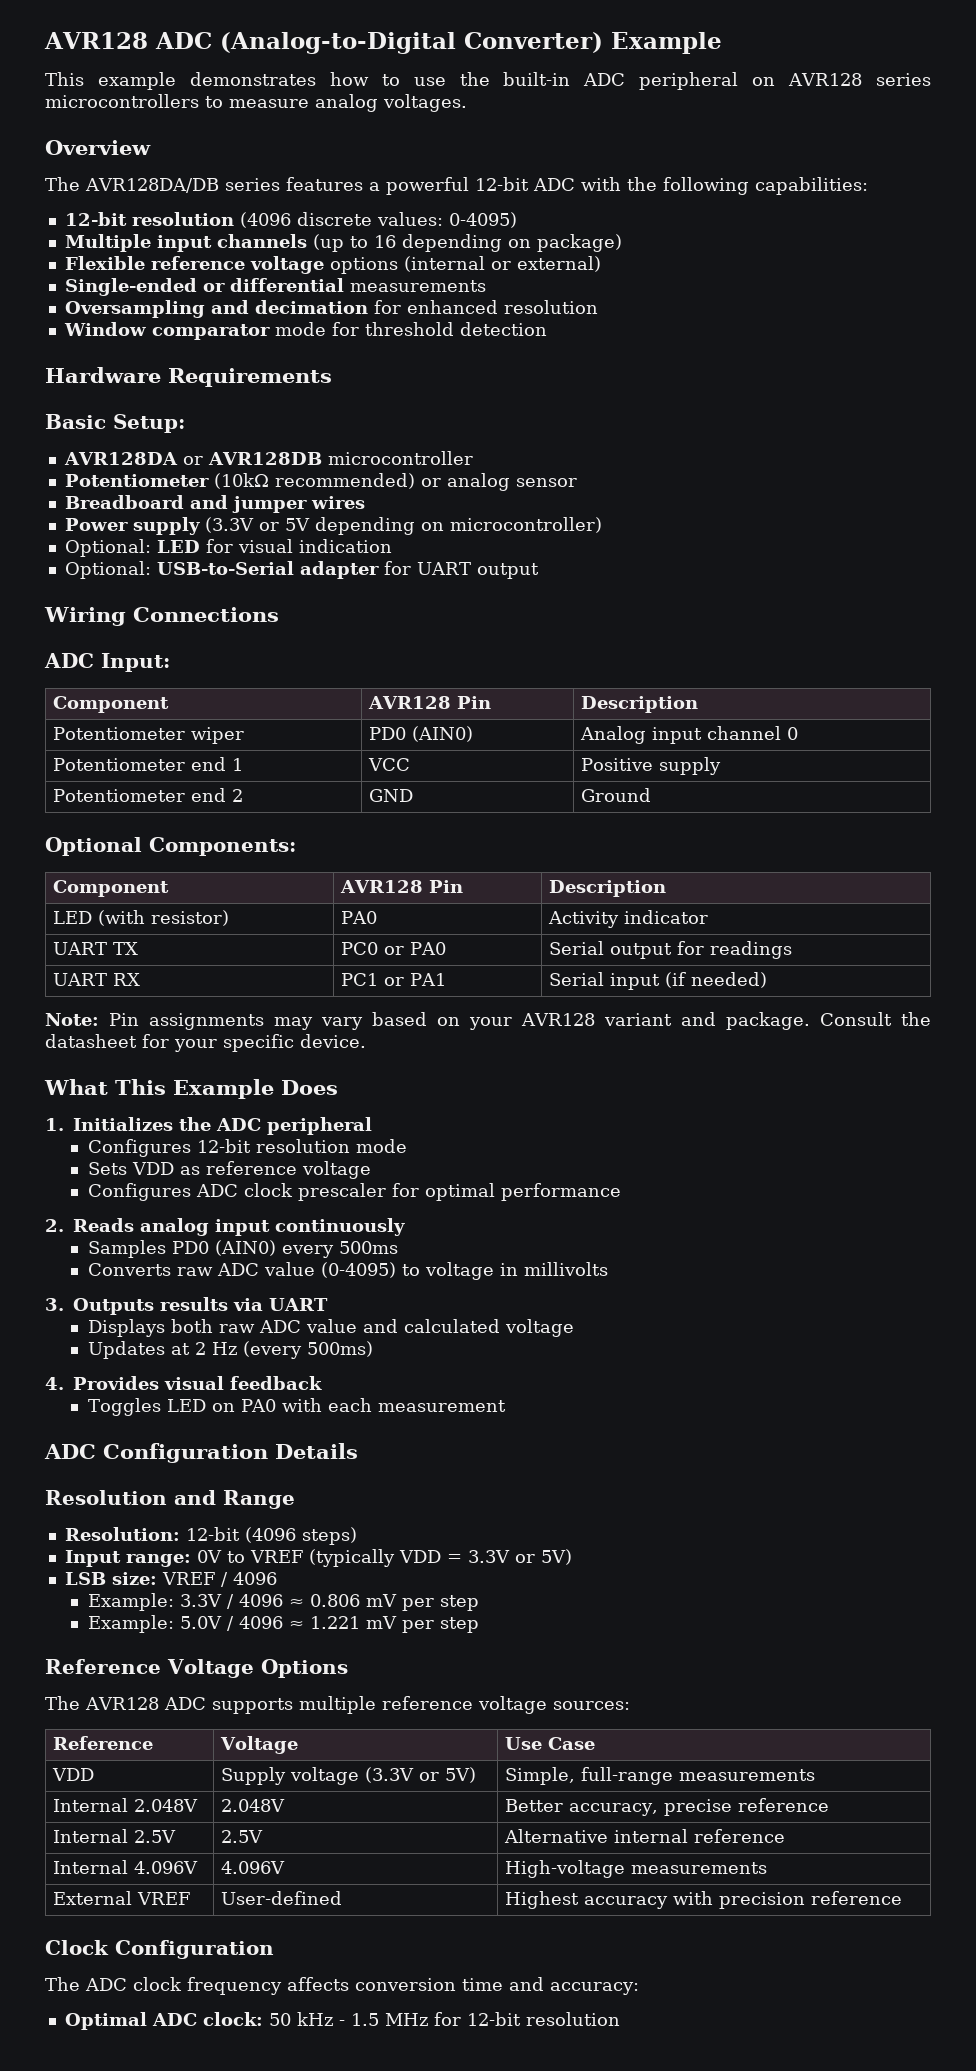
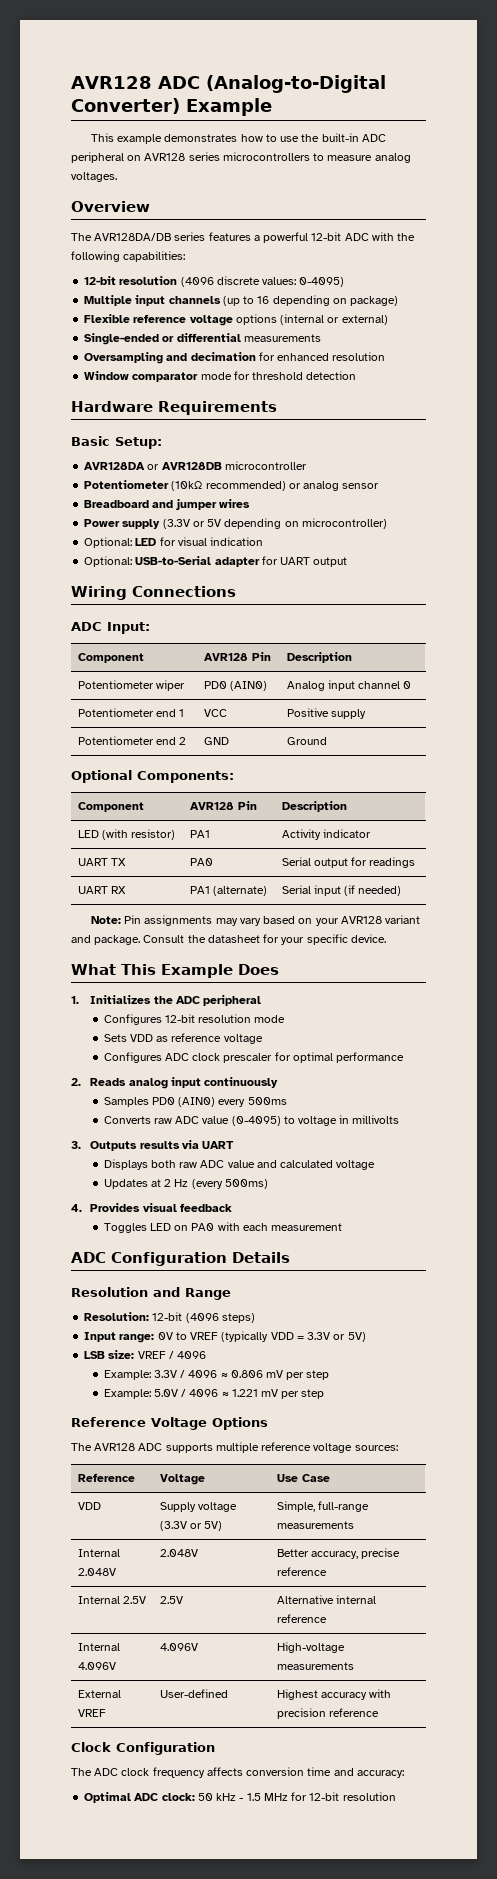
- LED (with resistor) | PA0 | Activity indicator
+ LED (with resistor) | PA1 | Activity indicator
- UART TX | PC0 or PA0 | Serial output for readings
+ UART TX | PA0 | Serial output for readings
- UART RX | PC1 or PA1 | Serial input (if needed)
+ UART RX | PA1 (alternate) | Serial input (if needed)

